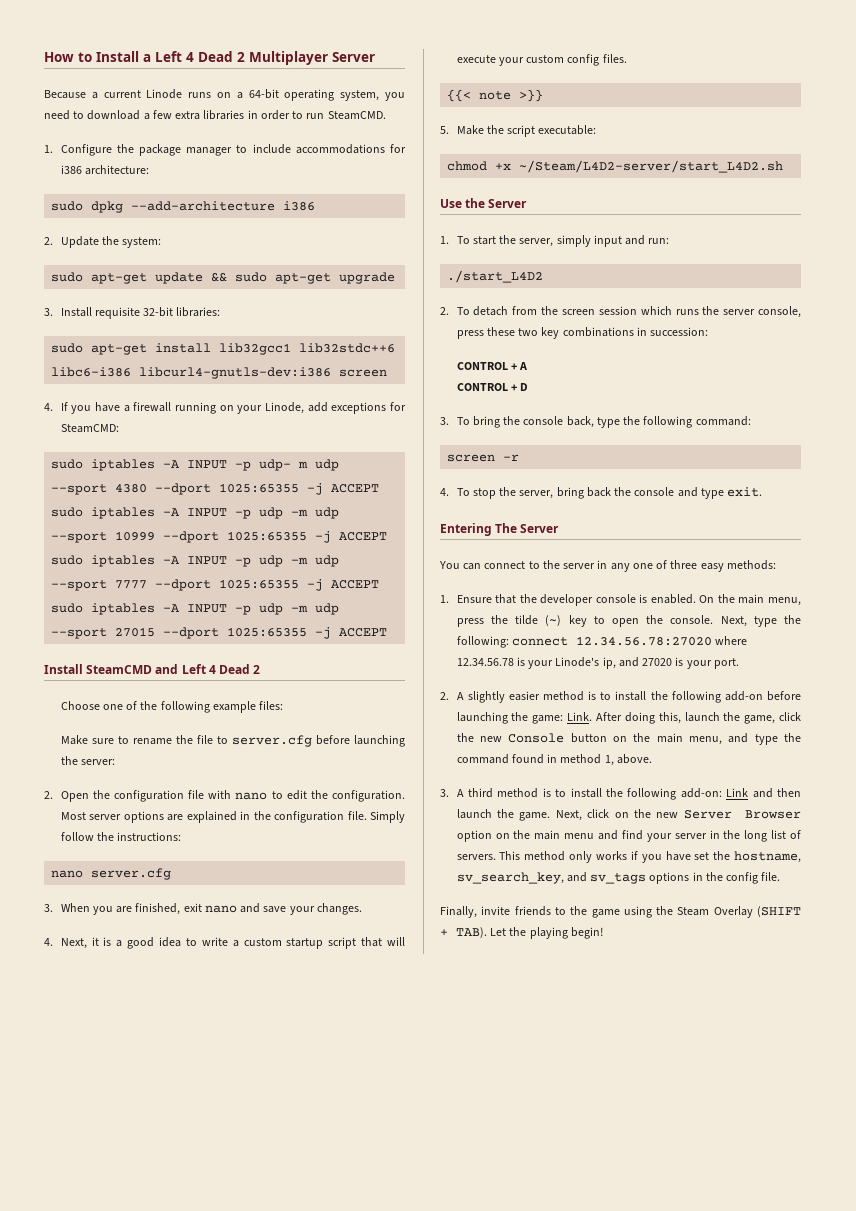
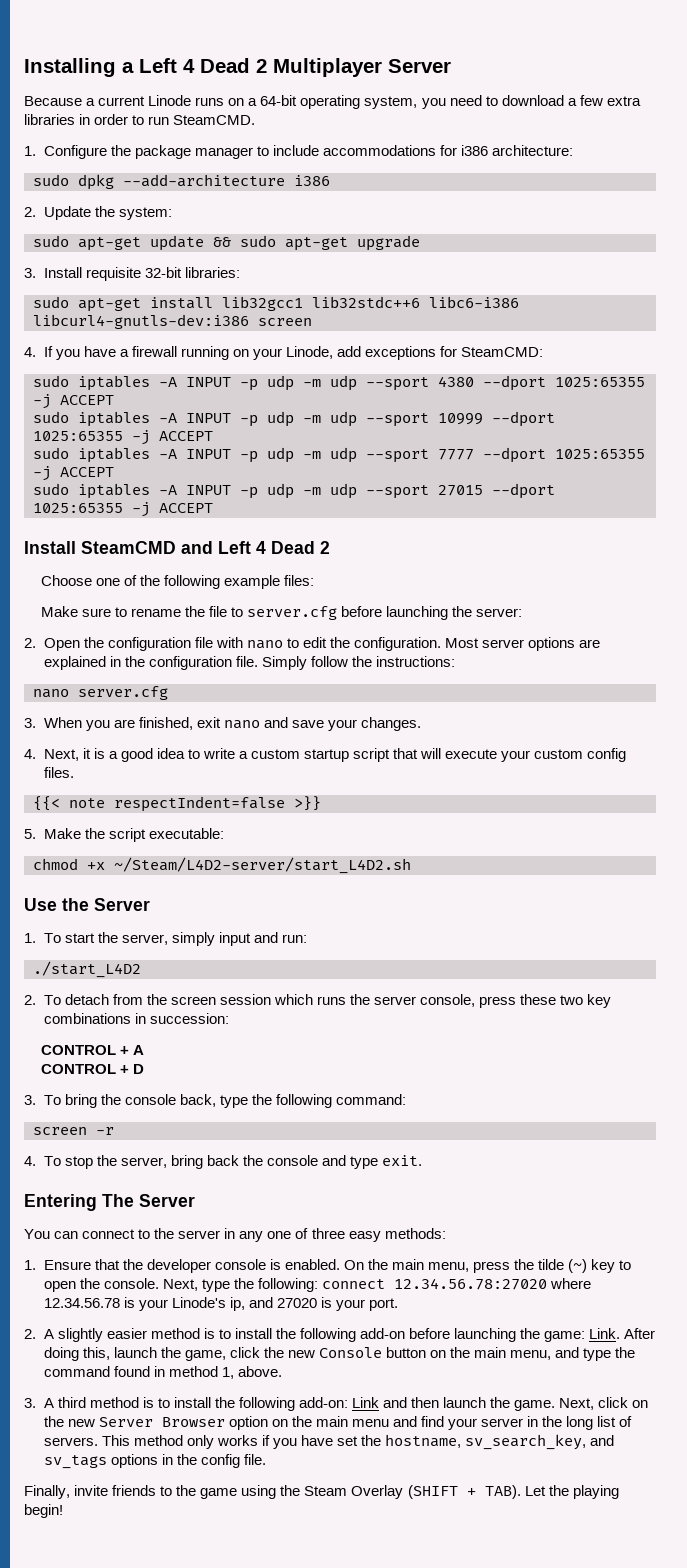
- How to Install a Left 4 Dead 2 Multiplayer Server
+ Installing a Left 4 Dead 2 Multiplayer Server
- sudo iptables -A INPUT -p udp- m udp --sport 4380 --dport 1025:65355 -j ACCEPT
+ sudo iptables -A INPUT -p udp -m udp --sport 4380 --dport 1025:65355 -j ACCEPT
- {{< note >}}
+ {{< note respectIndent=false >}}

